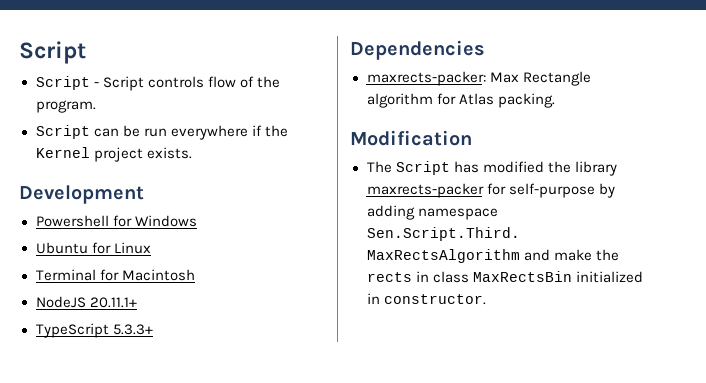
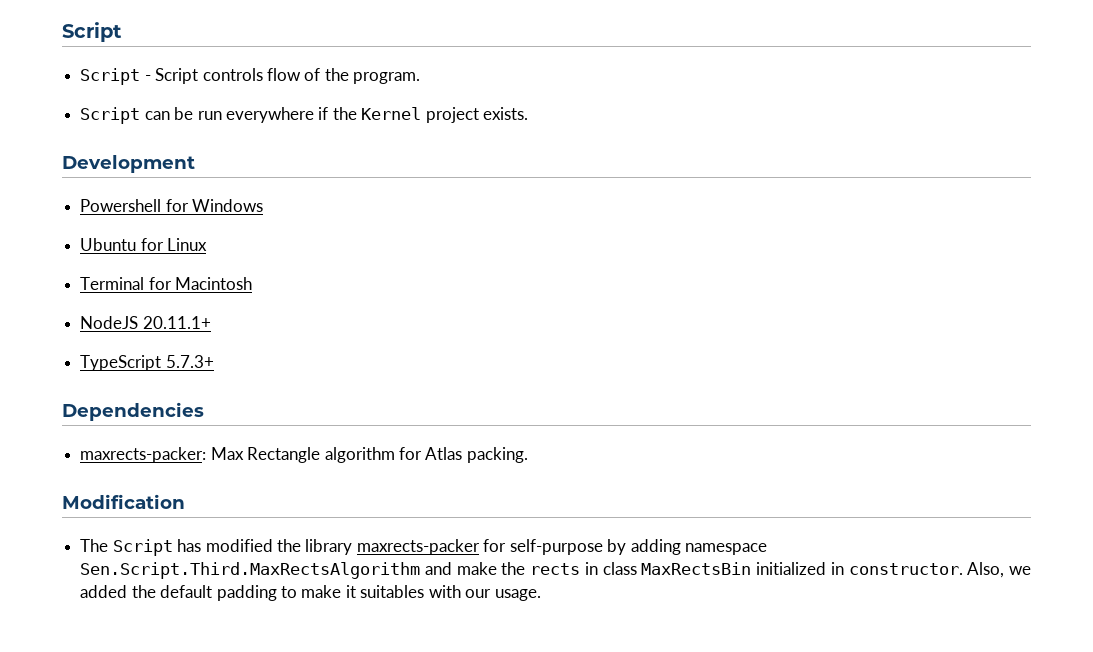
- TypeScript 5.3.3+
+ TypeScript 5.7.3+
+ Also, we added the default padding to make it suitables with our usage.

